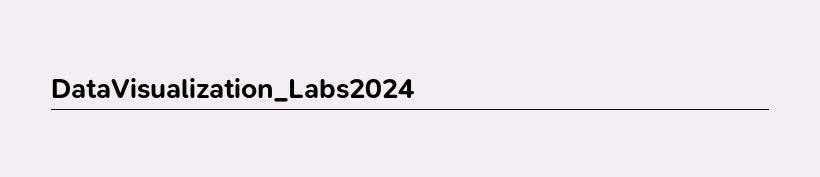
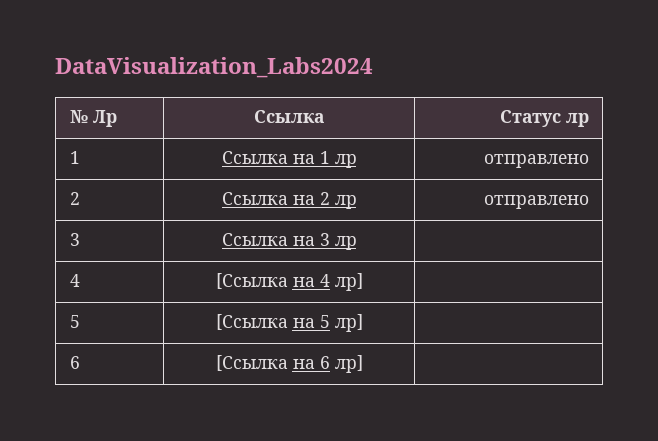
+ № Лр | Ссылка | Статус лр
+ 1 | Ссылка на 1 лр | отправлено
+ 2 | Ссылка на 2 лр | отправлено
+ 3 | Ссылка на 3 лр |
+ 4 | [Ссылка на 4 лр] |
+ 5 | [Ссылка на 5 лр] |
+ 6 | [Ссылка на 6 лр] |

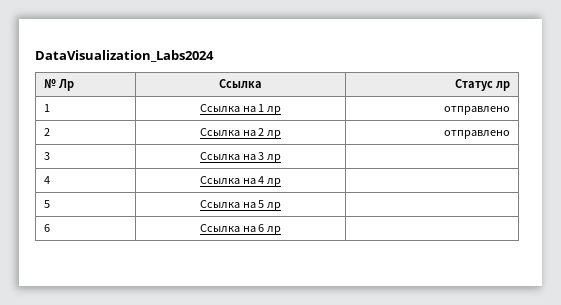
- 4 | [Ссылка на 4 лр] |
+ 4 | Ссылка на 4 лр |
- 5 | [Ссылка на 5 лр] |
+ 5 | Ссылка на 5 лр |
- 6 | [Ссылка на 6 лр] |
+ 6 | Ссылка на 6 лр |

